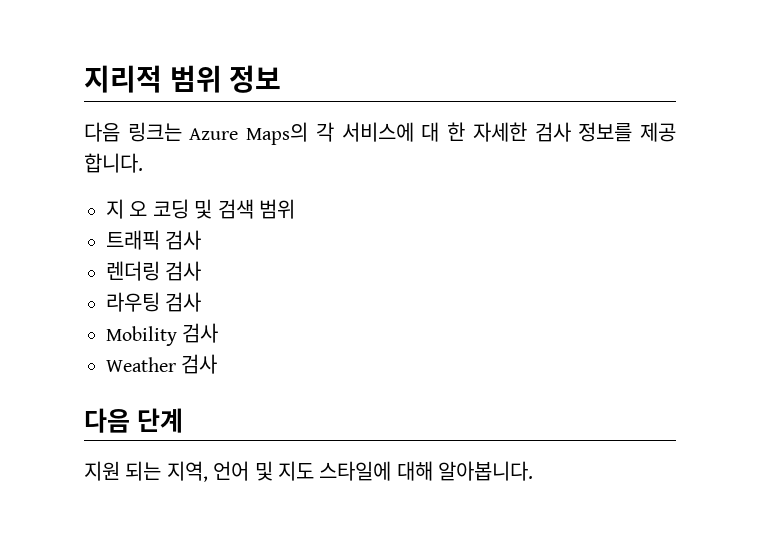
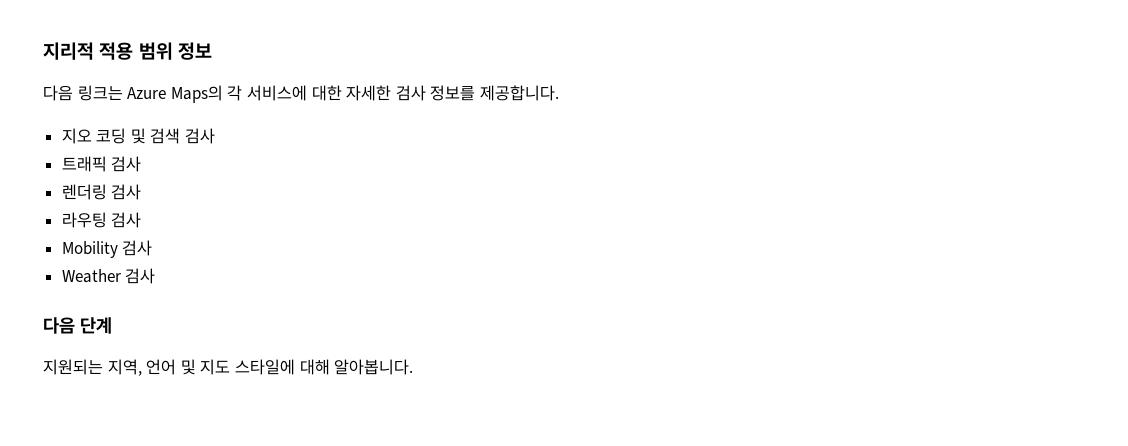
- 지리적 범위 정보
+ 지리적 적용 범위 정보
- 다음 링크는 Azure Maps의 각 서비스에 대 한 자세한 검사 정보를 제공 합니다.
- 지 오 코딩 및 검색 범위
+ 다음 링크는 Azure Maps의 각 서비스에 대한 자세한 검사 정보를 제공합니다.
+ 지오 코딩 및 검색 검사
- 지원 되는 지역, 언어 및 지도 스타일에 대해 알아봅니다.
+ 지원되는 지역, 언어 및 지도 스타일에 대해 알아봅니다.

